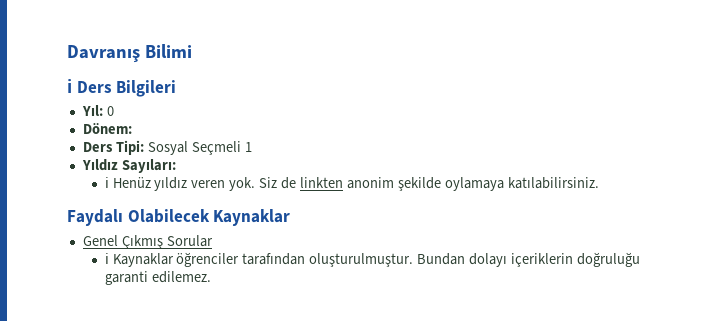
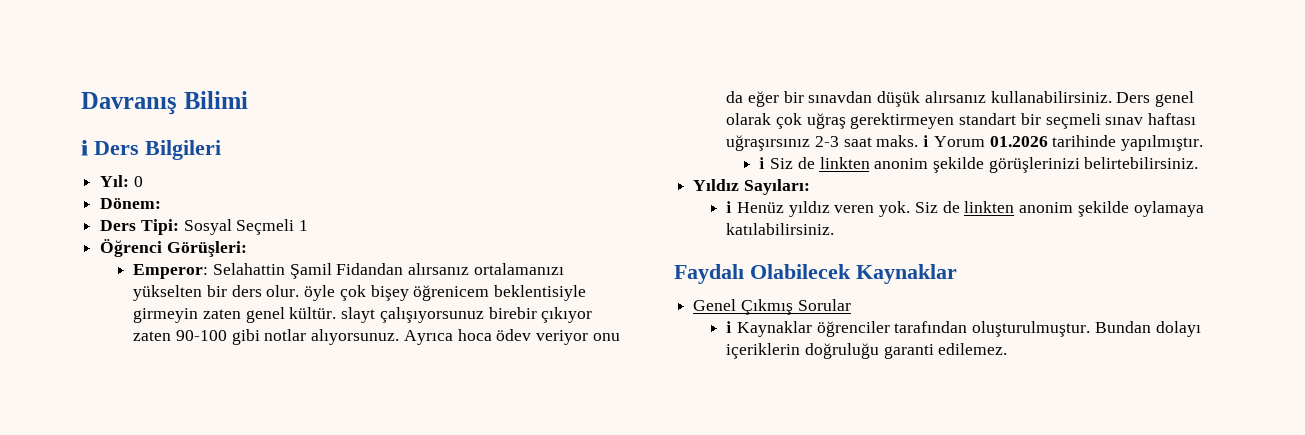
+ Öğrenci Görüşleri:
+ Emperor: Selahattin Şamil Fidandan alırsanız ortalamanızı yükselten bir ders olur. öyle çok bişey öğrenicem beklentisiyle girmeyin zaten genel kültür. slayt çalışıyorsunuz birebir çıkıyor zaten 90-100 gibi notlar alıyorsunuz. Ayrıca hoca ödev veriyor onu da eğer bir sınavdan düşük alırsanız kullanabilirsiniz. Ders genel olarak çok uğraş gerektirmeyen standart bir seçmeli sınav haftası uğraşırsınız 2-3 saat maks. ℹ Yorum 01.2026 tarihinde yapılmıştır.
+ ℹ Siz de linkten anonim şekilde görüşlerinizi belirtebilirsiniz.

